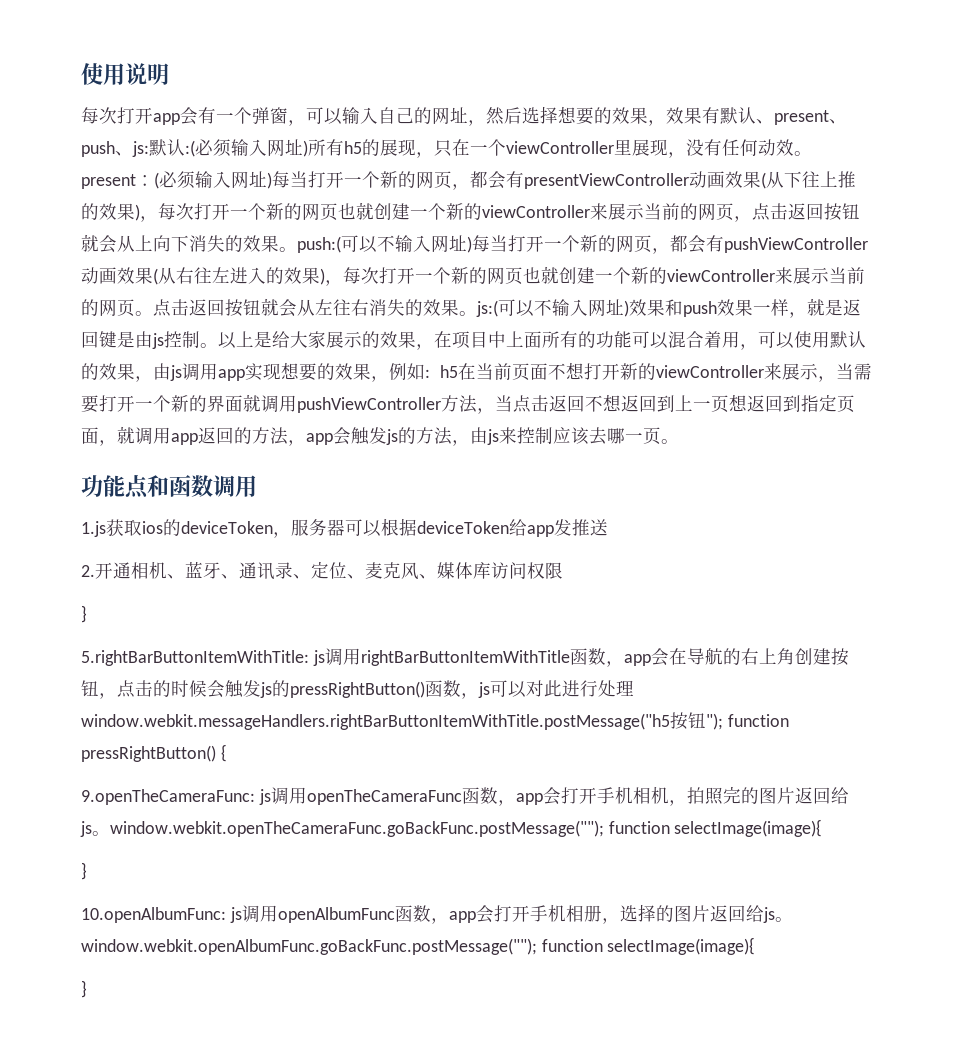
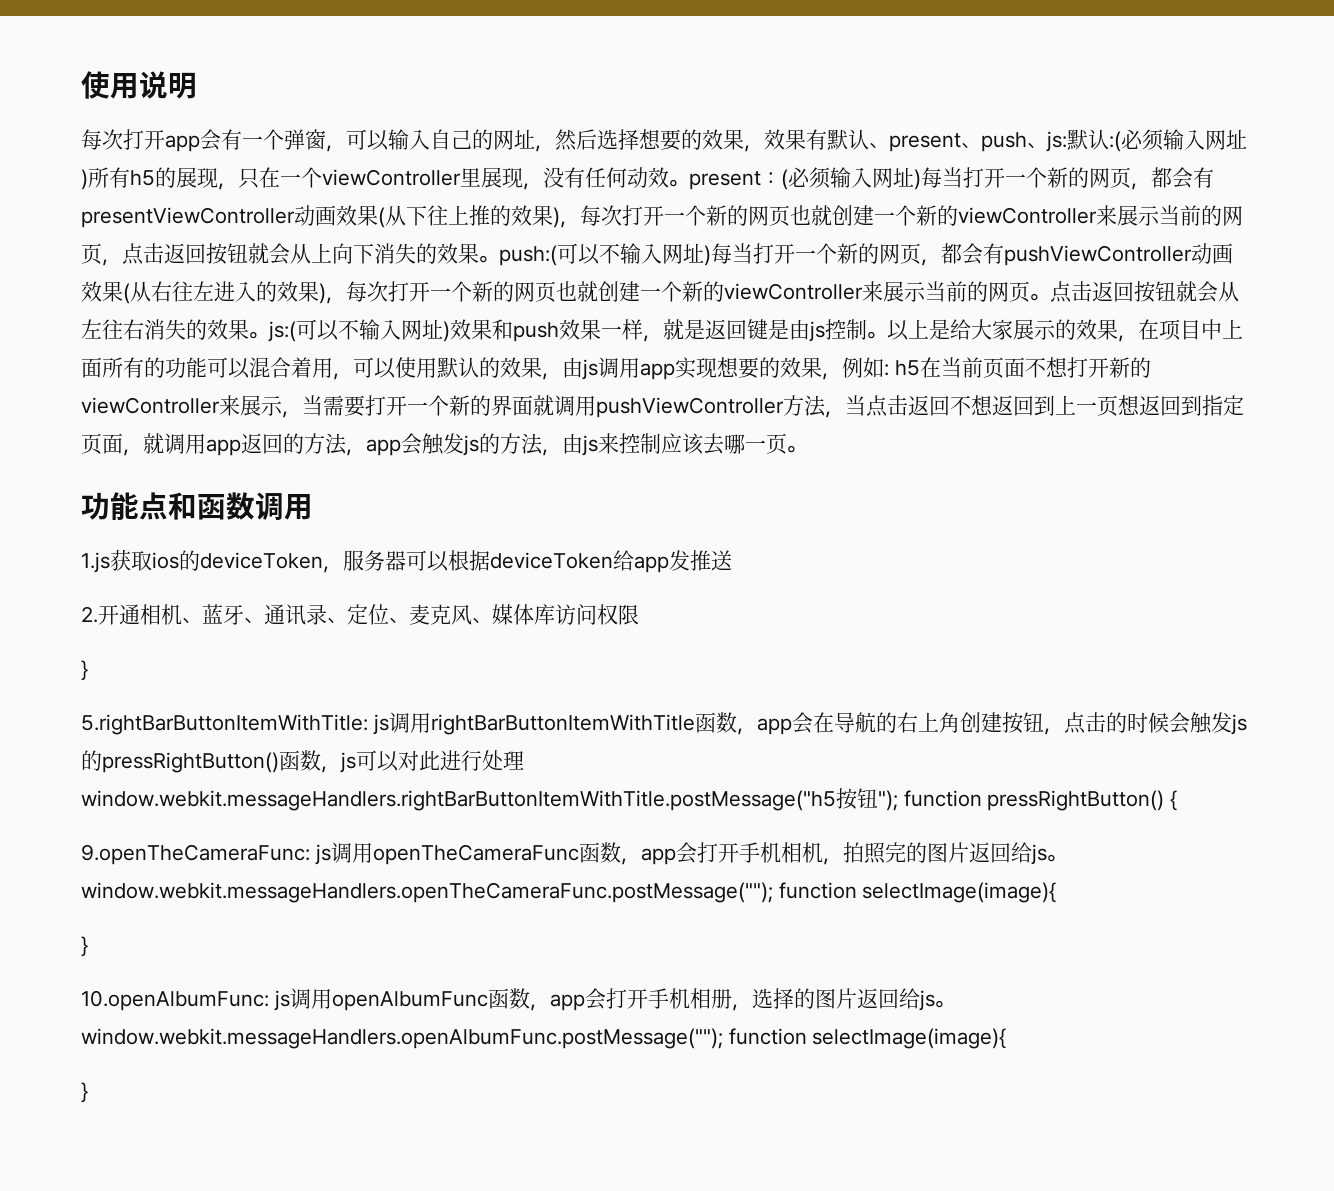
- 9.openTheCameraFunc: js调用openTheCameraFunc函数，app会打开手机相机，拍照完的图片返回给js。window.webkit.openTheCameraFunc.goBackFunc.postMessage(""); function selectImage(image){
+ 9.openTheCameraFunc: js调用openTheCameraFunc函数，app会打开手机相机，拍照完的图片返回给js。window.webkit.messageHandlers.openTheCameraFunc.postMessage(""); function selectImage(image){
- 10.openAlbumFunc: js调用openAlbumFunc函数，app会打开手机相册，选择的图片返回给js。window.webkit.openAlbumFunc.goBackFunc.postMessage(""); function selectImage(image){
+ 10.openAlbumFunc: js调用openAlbumFunc函数，app会打开手机相册，选择的图片返回给js。window.webkit.messageHandlers.openAlbumFunc.postMessage(""); function selectImage(image){

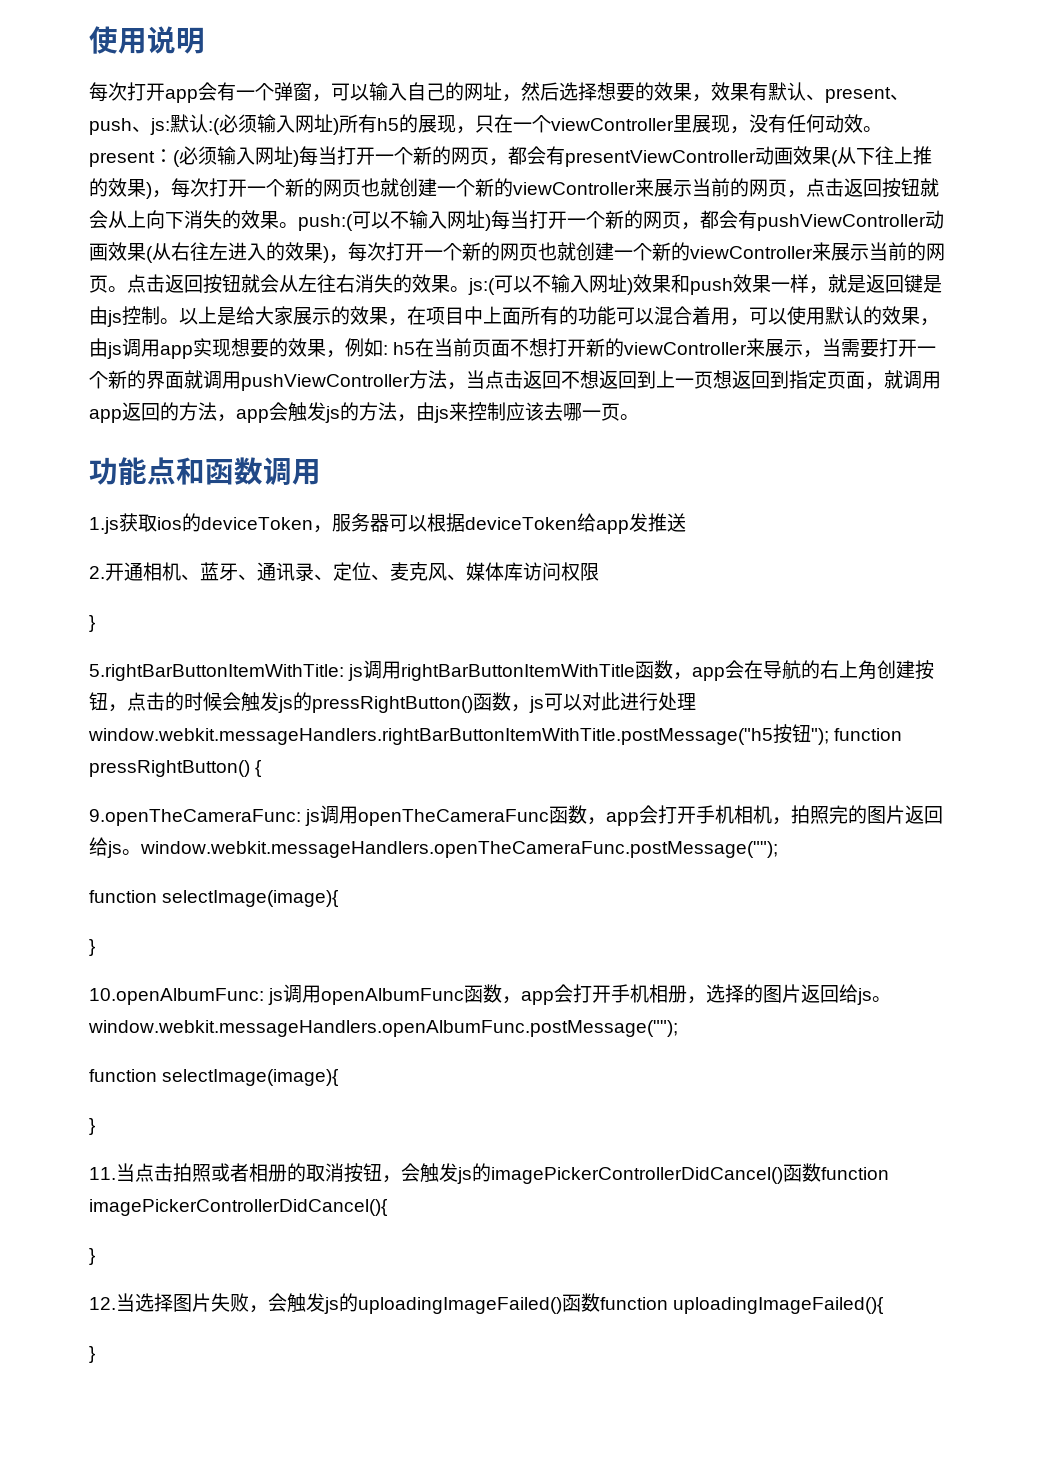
- 9.openTheCameraFunc: js调用openTheCameraFunc函数，app会打开手机相机，拍照完的图片返回给js。window.webkit.messageHandlers.openTheCameraFunc.postMessage(""); function selectImage(image){
+ 9.openTheCameraFunc: js调用openTheCameraFunc函数，app会打开手机相机，拍照完的图片返回给js。window.webkit.messageHandlers.openTheCameraFunc.postMessage("");
+ function selectImage(image){
- 10.openAlbumFunc: js调用openAlbumFunc函数，app会打开手机相册，选择的图片返回给js。window.webkit.messageHandlers.openAlbumFunc.postMessage(""); function selectImage(image){
+ 10.openAlbumFunc: js调用openAlbumFunc函数，app会打开手机相册，选择的图片返回给js。window.webkit.messageHandlers.openAlbumFunc.postMessage("");
+ function selectImage(image){
+ }
+ 11.当点击拍照或者相册的取消按钮，会触发js的imagePickerControllerDidCancel()函数function imagePickerControllerDidCancel(){
+ }
+ 12.当选择图片失败，会触发js的uploadingImageFailed()函数function uploadingImageFailed(){

